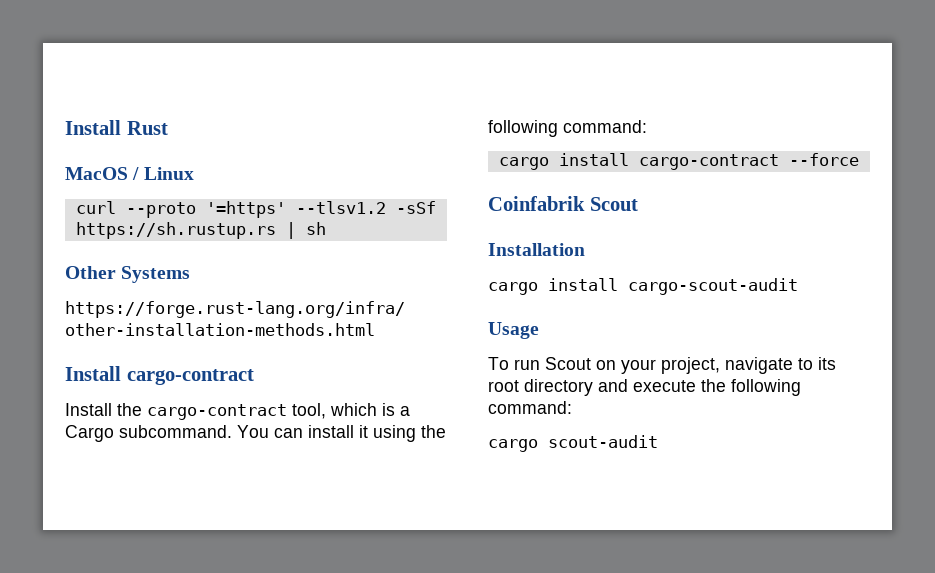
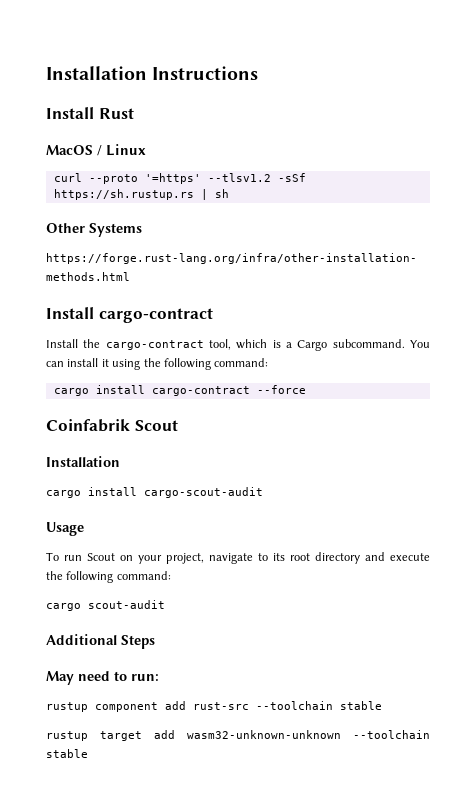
+ Installation Instructions
+ Additional Steps
+ May need to run:
+ rustup component add rust-src --toolchain stable
+ rustup target add wasm32-unknown-unknown --toolchain stable

